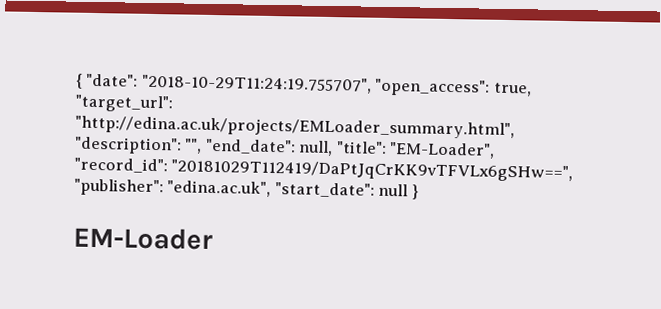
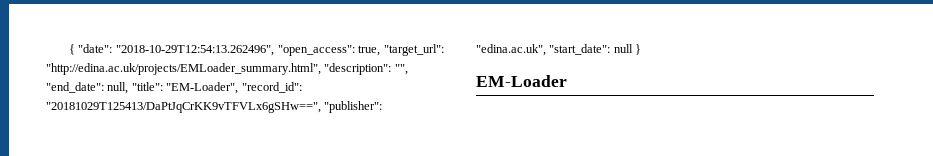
- { "date": "2018-10-29T11:24:19.755707", "open_access": true, "target_url": "http://edina.ac.uk/projects/EMLoader_summary.html", "description": "", "end_date": null, "title": "EM-Loader", "record_id": "20181029T112419/DaPtJqCrKK9vTFVLx6gSHw==", "publisher": "edina.ac.uk", "start_date": null }
+ { "date": "2018-10-29T12:54:13.262496", "open_access": true, "target_url": "http://edina.ac.uk/projects/EMLoader_summary.html", "description": "", "end_date": null, "title": "EM-Loader", "record_id": "20181029T125413/DaPtJqCrKK9vTFVLx6gSHw==", "publisher": "edina.ac.uk", "start_date": null }

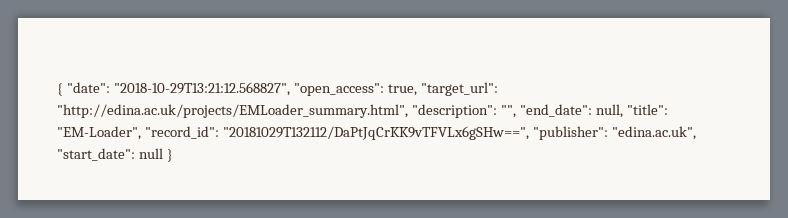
- { "date": "2018-10-29T12:54:13.262496", "open_access": true, "target_url": "http://edina.ac.uk/projects/EMLoader_summary.html", "description": "", "end_date": null, "title": "EM-Loader", "record_id": "20181029T125413/DaPtJqCrKK9vTFVLx6gSHw==", "publisher": "edina.ac.uk", "start_date": null }
+ { "date": "2018-10-29T13:21:12.568827", "open_access": true, "target_url": "http://edina.ac.uk/projects/EMLoader_summary.html", "description": "", "end_date": null, "title": "EM-Loader", "record_id": "20181029T132112/DaPtJqCrKK9vTFVLx6gSHw==", "publisher": "edina.ac.uk", "start_date": null }
- EM-Loader

